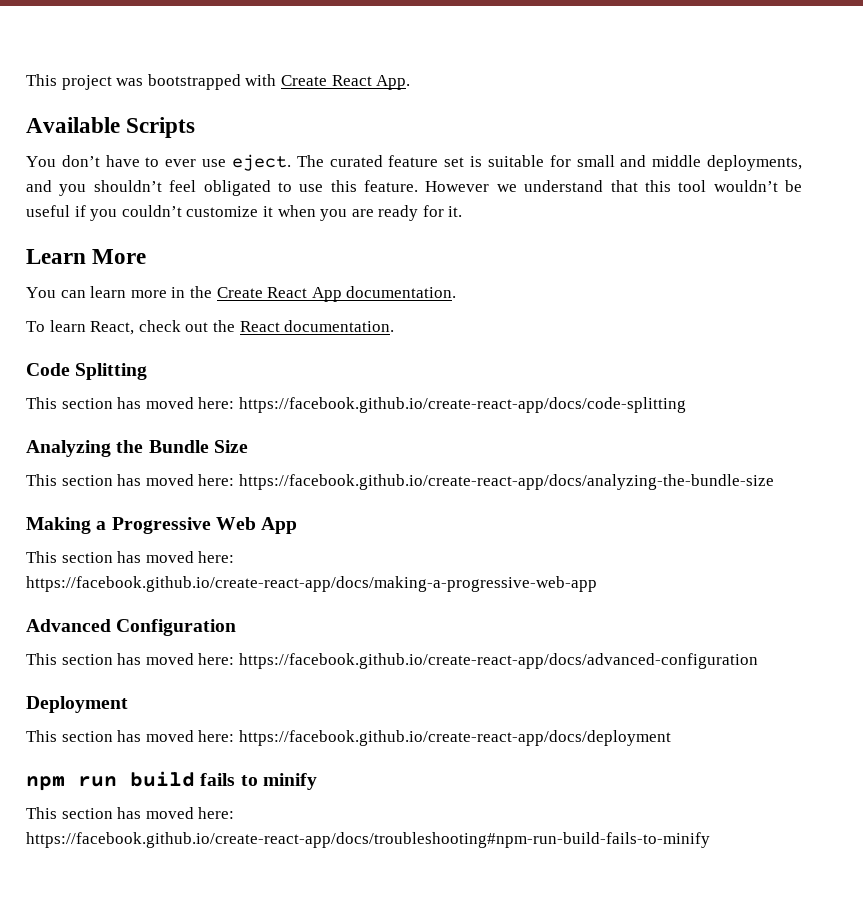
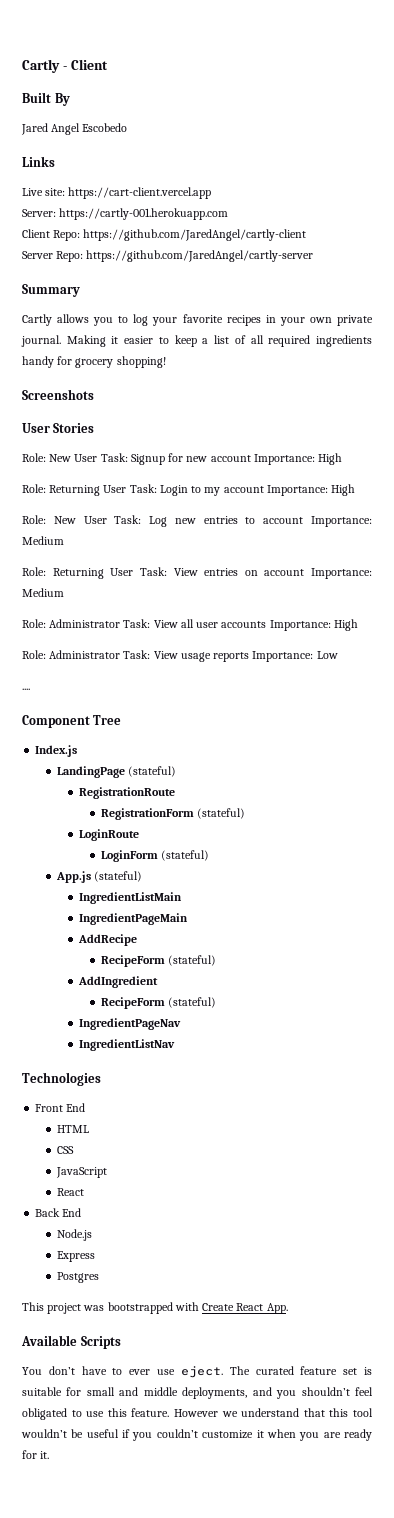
+ Cartly - Client
+ Built By
+ Jared Angel Escobedo
+ Links
+ Live site: https://cart-client.vercel.app
+ Server: https://cartly-001.herokuapp.com
+ Client Repo: https://github.com/JaredAngel/cartly-client
+ Server Repo: https://github.com/JaredAngel/cartly-server
+ Summary
+ Cartly allows you to log your favorite recipes in your own private journal. Making it easier to keep a list of all required ingredients handy for grocery shopping!
+ Screenshots
+ User Stories
+ Role: New User Task: Signup for new account Importance: High
+ Role: Returning User Task: Login to my account Importance: High
+ Role: New User Task: Log new entries to account Importance: Medium
+ Role: Returning User Task: View entries on account Importance: Medium
+ Role: Administrator Task: View all user accounts Importance: High
+ Role: Administrator Task: View usage reports Importance: Low
+ ....
+ Component Tree
+ Index.js
+ LandingPage (stateful)
+ RegistrationRoute
+ RegistrationForm (stateful)
+ LoginRoute
+ LoginForm (stateful)
+ App.js (stateful)
+ IngredientListMain
+ IngredientPageMain
+ AddRecipe
+ RecipeForm (stateful)
+ AddIngredient
+ RecipeForm (stateful)
+ IngredientPageNav
+ IngredientListNav
+ Technologies
+ Front End
+ HTML
+ CSS
+ JavaScript
+ React
+ Back End
+ Node.js
+ Express
+ Postgres
- Learn More
- You can learn more in the Create React App documentation.
- To learn React, check out the React documentation.
- Code Splitting
- This section has moved here: https://facebook.github.io/create-react-app/docs/code-splitting
- Analyzing the Bundle Size
- This section has moved here: https://facebook.github.io/create-react-app/docs/analyzing-the-bundle-size
- Making a Progressive Web App
- This section has moved here: https://facebook.github.io/create-react-app/docs/making-a-progressive-web-app
- Advanced Configuration
- This section has moved here: https://facebook.github.io/create-react-app/docs/advanced-configuration
- Deployment
- This section has moved here: https://facebook.github.io/create-react-app/docs/deployment
- npm run build fails to minify
- This section has moved here: https://facebook.github.io/create-react-app/docs/troubleshooting#npm-run-build-fails-to-minify

